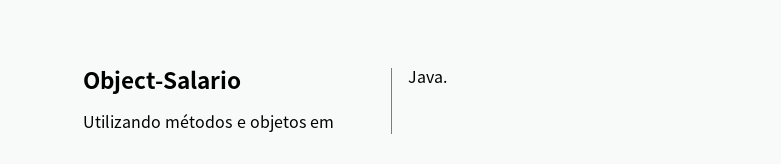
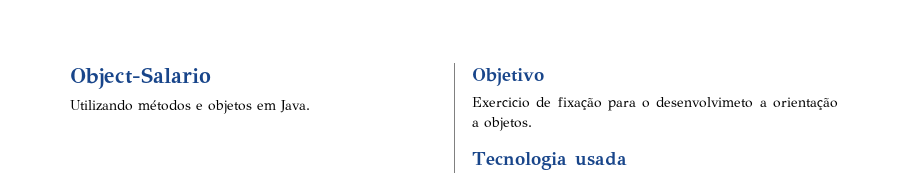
+ Objetivo
+ Exercicio de fixação para o desenvolvimeto a orientação a objetos.
+ Tecnologia usada

